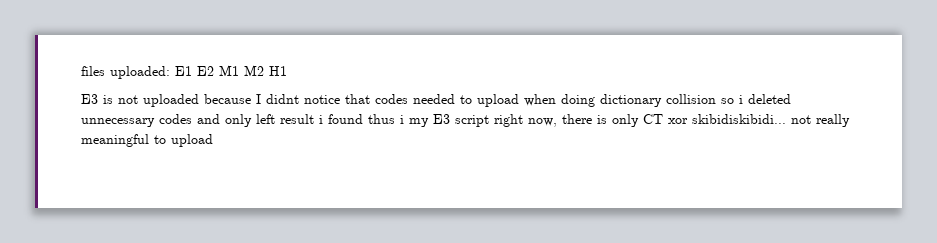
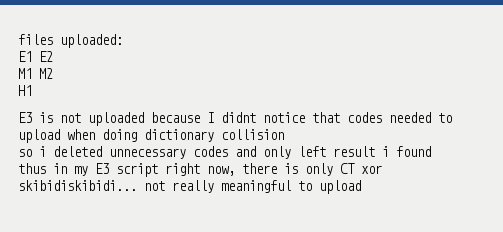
- files uploaded: E1 E2 M1 M2 H1
+ files uploaded:
+ E1 E2
+ M1 M2
+ H1
- E3 is not uploaded because I didnt notice that codes needed to upload when doing dictionary collision so i deleted unnecessary codes and only left result i found thus i my E3 script right now, there is only CT xor skibidiskibidi... not really meaningful to upload
+ E3 is not uploaded because I didnt notice that codes needed to upload when doing dictionary collision
+ so i deleted unnecessary codes and only left result i found
+ thus in my E3 script right now, there is only CT xor skibidiskibidi... not really meaningful to upload

